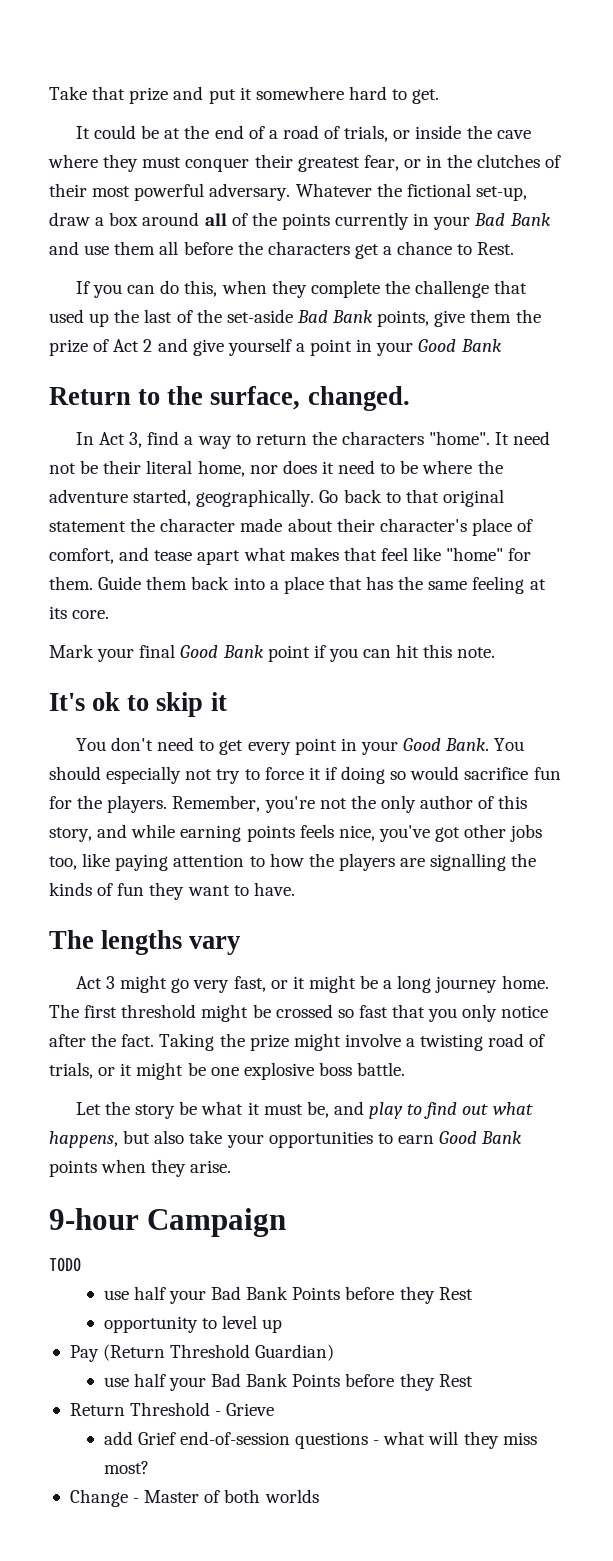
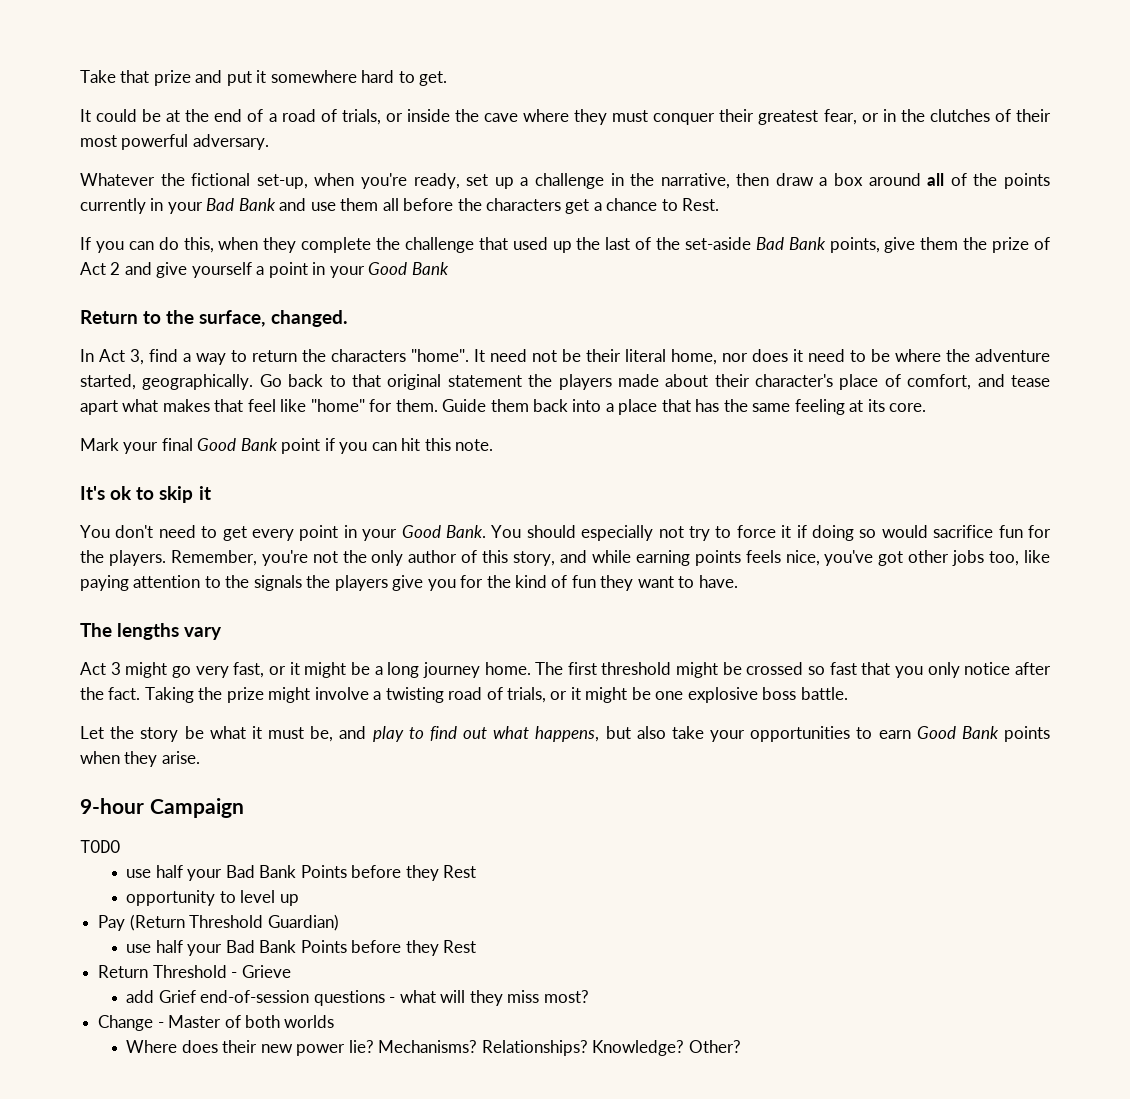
- It could be at the end of a road of trials, or inside the cave where they must conquer their greatest fear, or in the clutches of their most powerful adversary. Whatever the fictional set-up, draw a box around all of the points currently in your Bad Bank and use them all before the characters get a chance to Rest.
+ It could be at the end of a road of trials, or inside the cave where they must conquer their greatest fear, or in the clutches of their most powerful adversary.
+ Whatever the fictional set-up, when you're ready, set up a challenge in the narrative, then draw a box around all of the points currently in your Bad Bank and use them all before the characters get a chance to Rest.
- Go back to that original statement the character made about their character's place of comfort, and tease apart what makes that feel like "home" for them.
+ Go back to that original statement the players made about their character's place of comfort, and tease apart what makes that feel like "home" for them.
- Remember, you're not the only author of this story, and while earning points feels nice, you've got other jobs too, like paying attention to how the players are signalling the kinds of fun they want to have.
+ Remember, you're not the only author of this story, and while earning points feels nice, you've got other jobs too, like paying attention to the signals the players give you for the kind of fun they want to have.
+ Where does their new power lie? Mechanisms? Relationships? Knowledge? Other?

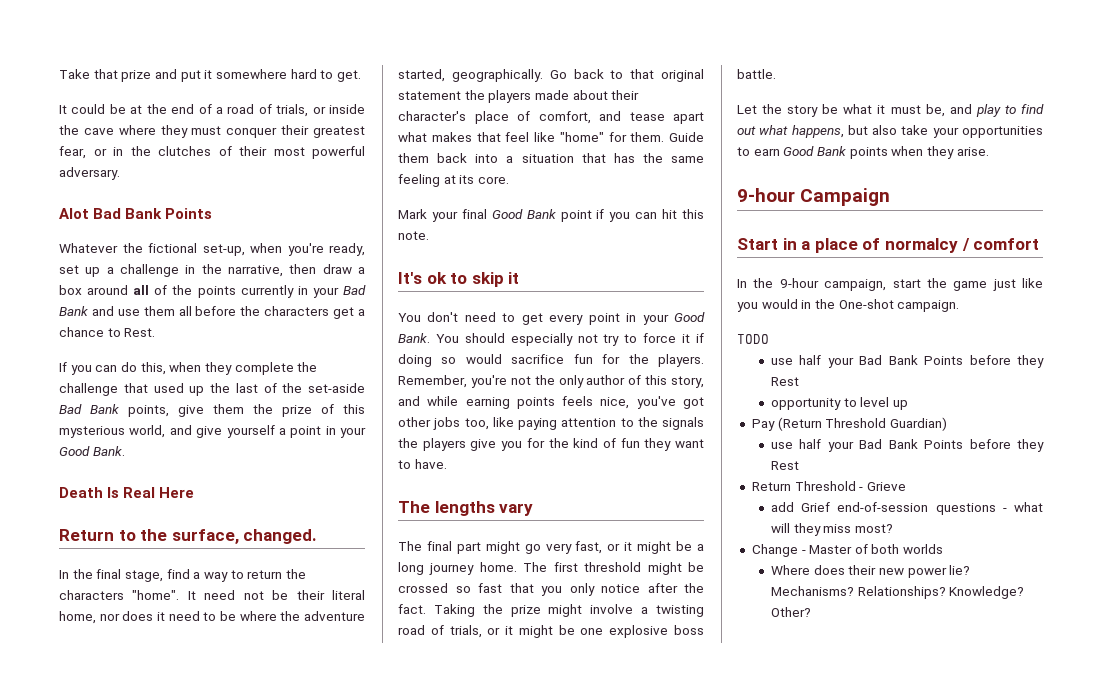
+ Alot Bad Bank Points
- If you can do this, when they complete the challenge that used up the last of the set-aside Bad Bank points, give them the prize of Act 2 and give yourself a point in your Good Bank
+ If you can do this, when they complete the challenge that used up the last of the set-aside Bad Bank points, give them the prize of this mysterious world, and give yourself a point in your Good Bank.
+ Death Is Real Here
- In Act 3, find a way to return the characters "home".
+ In the final stage, find a way to return the characters "home".
- Guide them back into a place that has the same feeling at its core.
+ Guide them back into a situation that has the same feeling at its core.
- Act 3 might go very fast, or it might be a long journey home.
+ The final part might go very fast, or it might be a long journey home.
+ Start in a place of normalcy / comfort
+ In the 9-hour campaign, start the game just like you would in the One-shot campaign.

